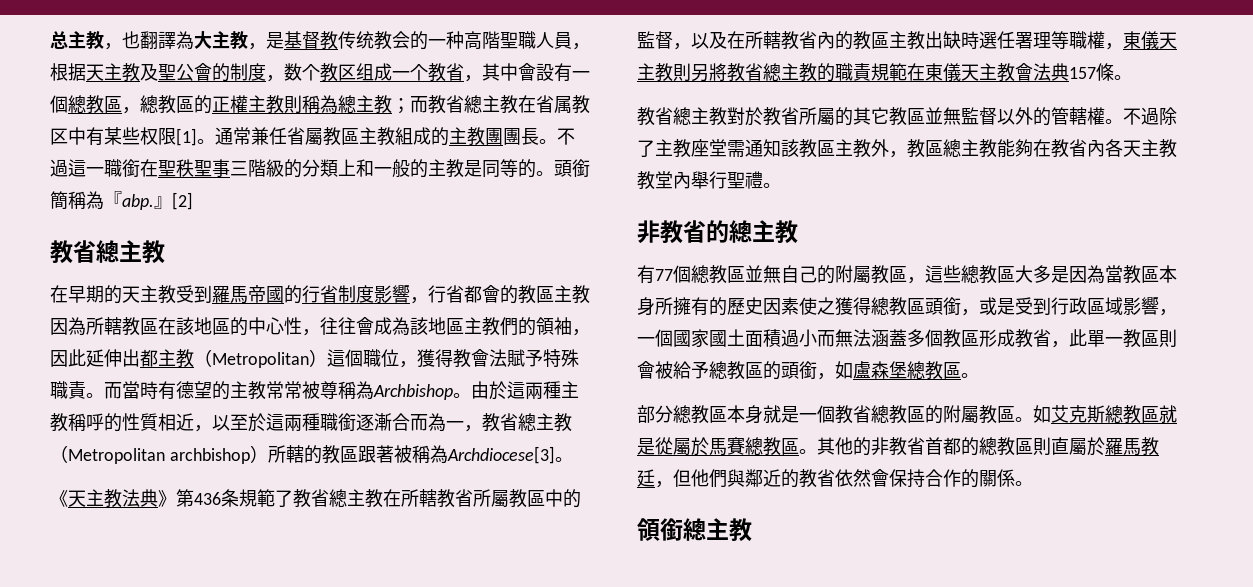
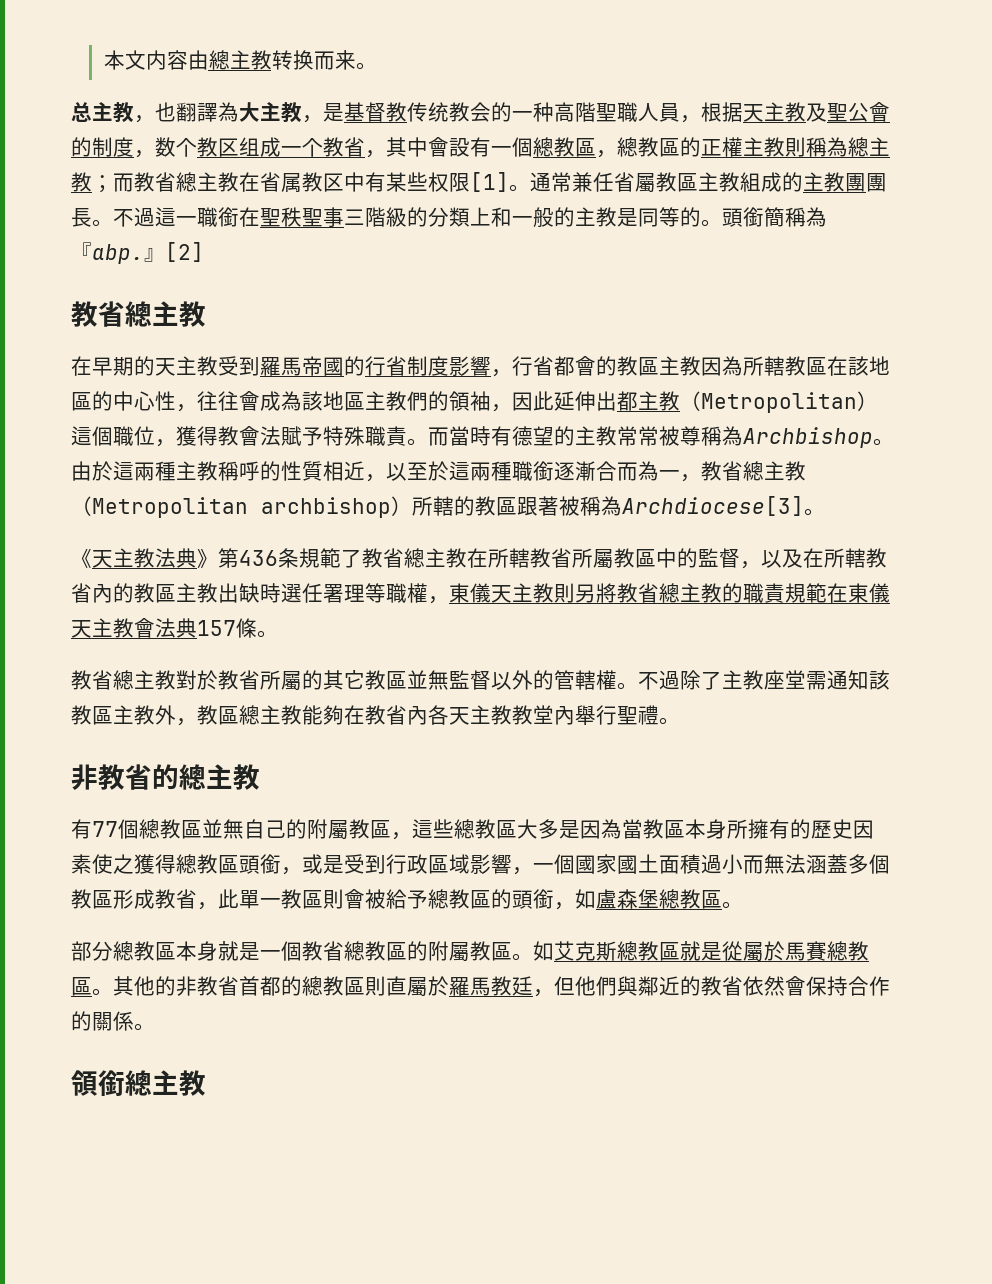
+ 本文内容由總主教转换而来。

